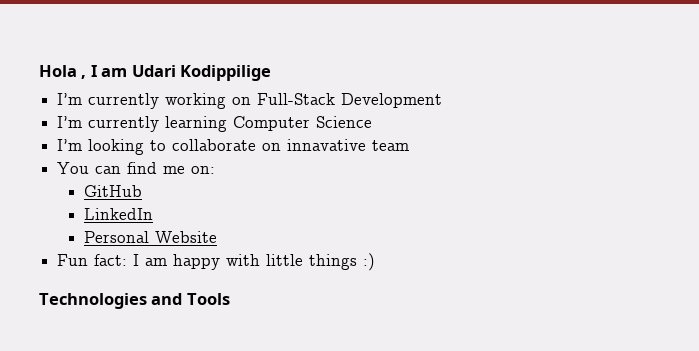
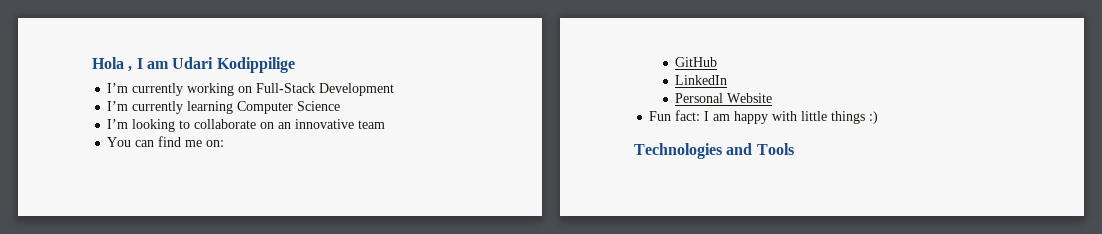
- I’m looking to collaborate on innavative team
+ I’m looking to collaborate on an innovative team

